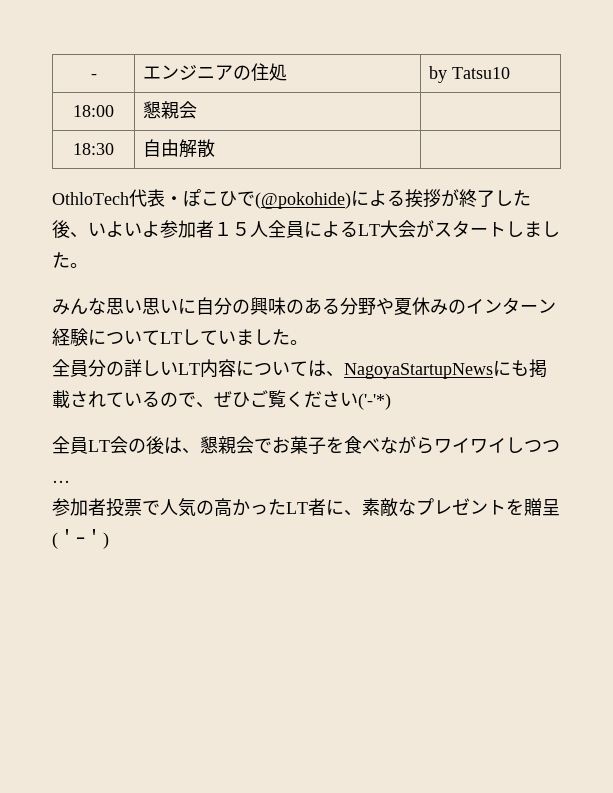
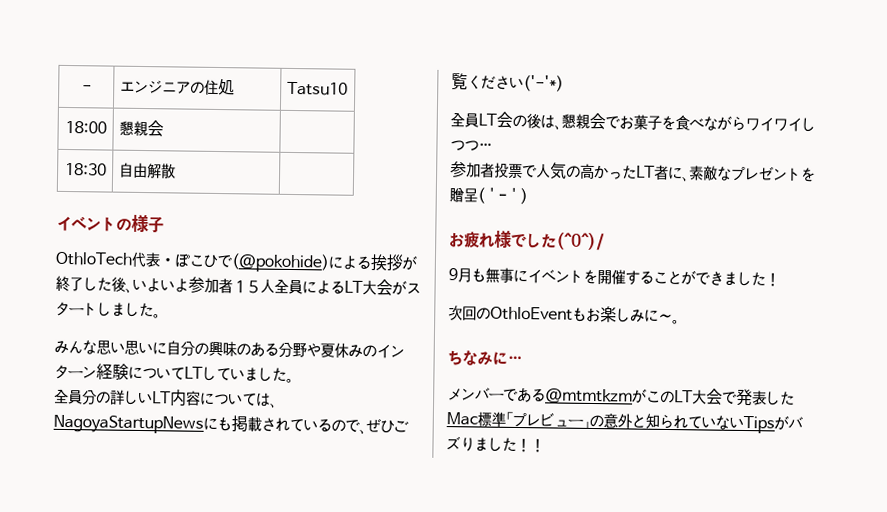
- - | エンジニアの住処 | by Tatsu10
+ - | エンジニアの住処 | Tatsu10
+ イベントの様子
+ お疲れ様でした(^0^)/
+ 9月も無事にイベントを開催することができました！
+ 次回のOthloEventもお楽しみに〜。
+ ちなみに…
+ メンバーである@mtmtkzmがこのLT大会で発表したMac標準「プレビュー」の意外と知られていないTipsがバズりました！！

